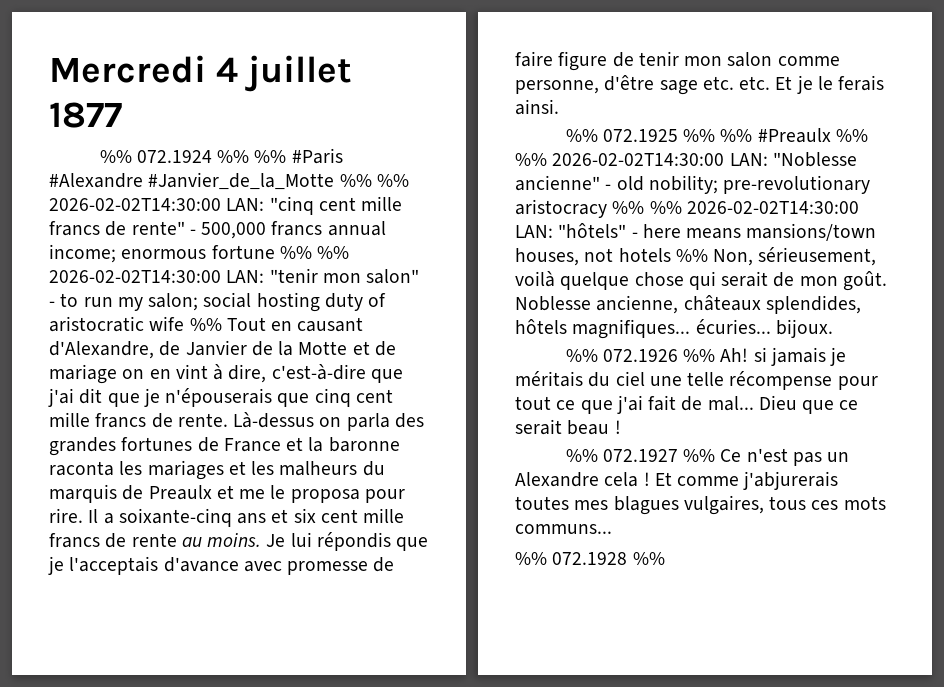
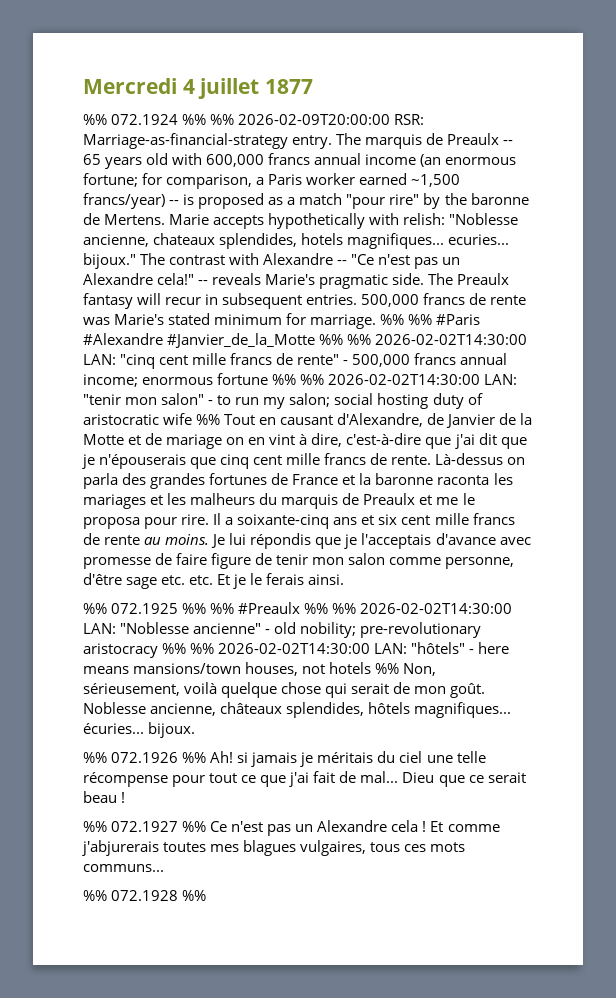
- %% 072.1924 %% %% #Paris #Alexandre #Janvier_de_la_Motte %% %% 2026-02-02T14:30:00 LAN:
+ %% 072.1924 %% %% 2026-02-09T20:00:00 RSR: Marriage-as-financial-strategy entry. The marquis de Preaulx -- 65 years old with 600,000 francs annual income (an enormous fortune; for comparison, a Paris worker earned ~1,500 francs/year) -- is proposed as a match "pour rire" by the baronne de Mertens. Marie accepts hypothetically with relish: "Noblesse ancienne, chateaux splendides, hotels magnifiques... ecuries... bijoux." The contrast with Alexandre -- "Ce n'est pas un Alexandre cela!" -- reveals Marie's pragmatic side. The Preaulx fantasy will recur in subsequent entries. 500,000 francs de rente was Marie's stated minimum for marriage. %% %% #Paris #Alexandre #Janvier_de_la_Motte %% %% 2026-02-02T14:30:00 LAN:

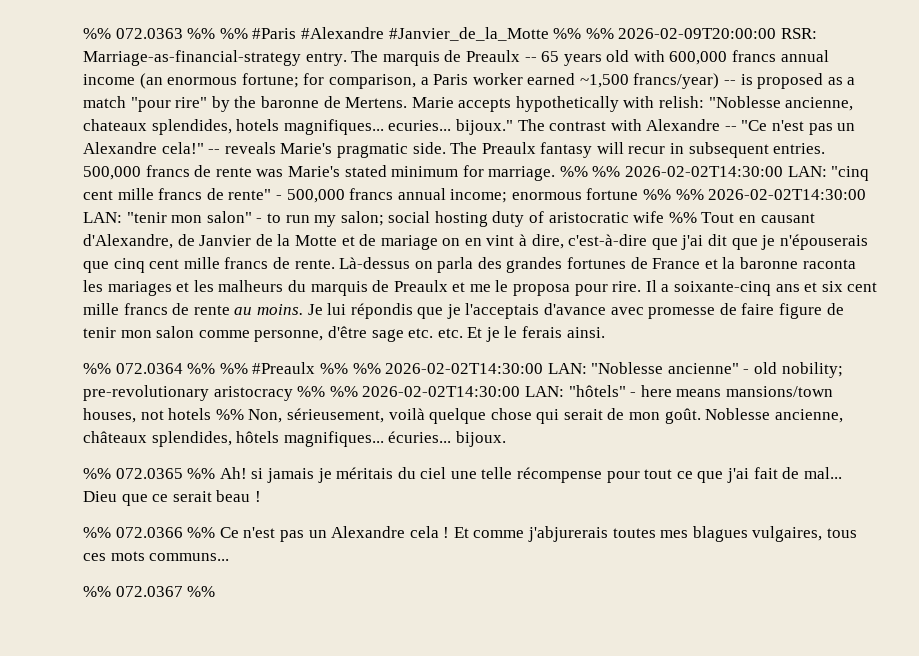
- Mercredi 4 juillet 1877
- %% 072.1924 %% %% 2026-02-09T20:00:00 RSR: Marriage-as-financial-strategy entry.
+ %% 072.0363 %% %% #Paris #Alexandre #Janvier_de_la_Motte %% %% 2026-02-09T20:00:00 RSR: Marriage-as-financial-strategy entry.
- 500,000 francs de rente was Marie's stated minimum for marriage. %% %% #Paris #Alexandre #Janvier_de_la_Motte %% %% 2026-02-02T14:30:00 LAN:
+ 500,000 francs de rente was Marie's stated minimum for marriage. %% %% 2026-02-02T14:30:00 LAN:
- %% 072.1925 %% %% #Preaulx %% %% 2026-02-02T14:30:00 LAN: "Noblesse ancienne" - old nobility; pre-revolutionary aristocracy %% %% 2026-02-02T14:30:00 LAN: "hôtels" - here means mansions/town houses, not hotels %% Non, sérieusement, voilà quelque chose qui serait de mon goût.
+ %% 072.0364 %% %% #Preaulx %% %% 2026-02-02T14:30:00 LAN: "Noblesse ancienne" - old nobility; pre-revolutionary aristocracy %% %% 2026-02-02T14:30:00 LAN: "hôtels" - here means mansions/town houses, not hotels %% Non, sérieusement, voilà quelque chose qui serait de mon goût.
- %% 072.1926 %% Ah! si jamais je méritais du ciel une telle récompense pour tout ce que j'ai fait de mal...
+ %% 072.0365 %% Ah! si jamais je méritais du ciel une telle récompense pour tout ce que j'ai fait de mal...
- %% 072.1927 %% Ce n'est pas un Alexandre cela !
+ %% 072.0366 %% Ce n'est pas un Alexandre cela !
- %% 072.1928 %%
+ %% 072.0367 %%

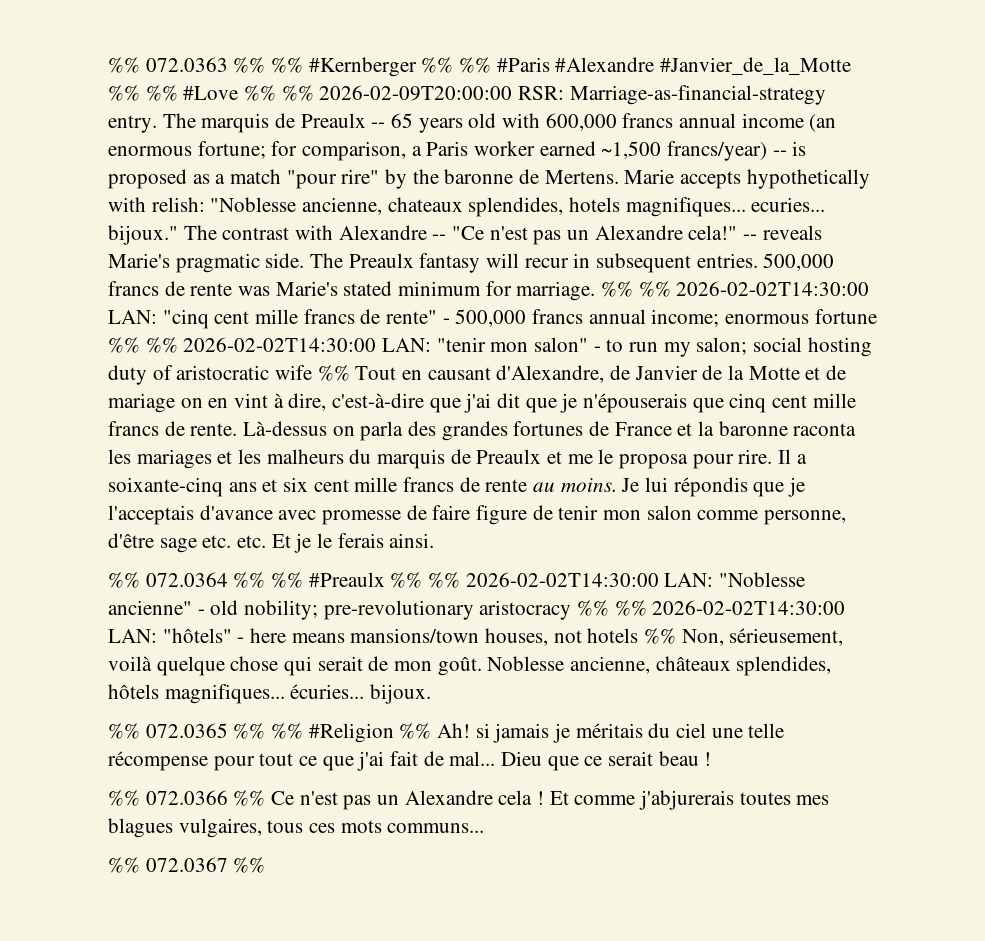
- %% 072.0363 %% %% #Paris #Alexandre #Janvier_de_la_Motte %% %% 2026-02-09T20:00:00 RSR: Marriage-as-financial-strategy entry.
+ %% 072.0363 %% %% #Kernberger %% %% #Paris #Alexandre #Janvier_de_la_Motte %% %% #Love %% %% 2026-02-09T20:00:00 RSR: Marriage-as-financial-strategy entry.
- %% 072.0365 %% Ah! si jamais je méritais du ciel une telle récompense pour tout ce que j'ai fait de mal...
+ %% 072.0365 %% %% #Religion %% Ah! si jamais je méritais du ciel une telle récompense pour tout ce que j'ai fait de mal...

